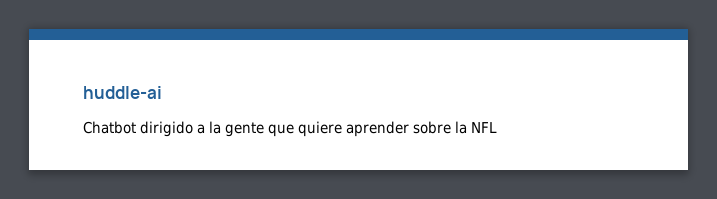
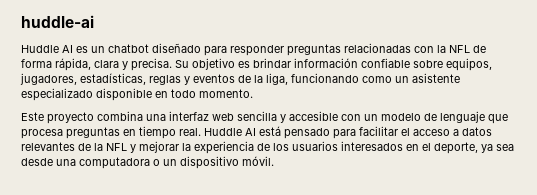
- Chatbot dirigido a la gente que quiere aprender sobre la NFL
+ Huddle AI es un chatbot diseñado para responder preguntas relacionadas con la NFL de forma rápida, clara y precisa. Su objetivo es brindar información confiable sobre equipos, jugadores, estadísticas, reglas y eventos de la liga, funcionando como un asistente especializado disponible en todo momento.
+ Este proyecto combina una interfaz web sencilla y accesible con un modelo de lenguaje que procesa preguntas en tiempo real. Huddle AI está pensado para facilitar el acceso a datos relevantes de la NFL y mejorar la experiencia de los usuarios interesados en el deporte, ya sea desde una computadora o un dispositivo móvil.

